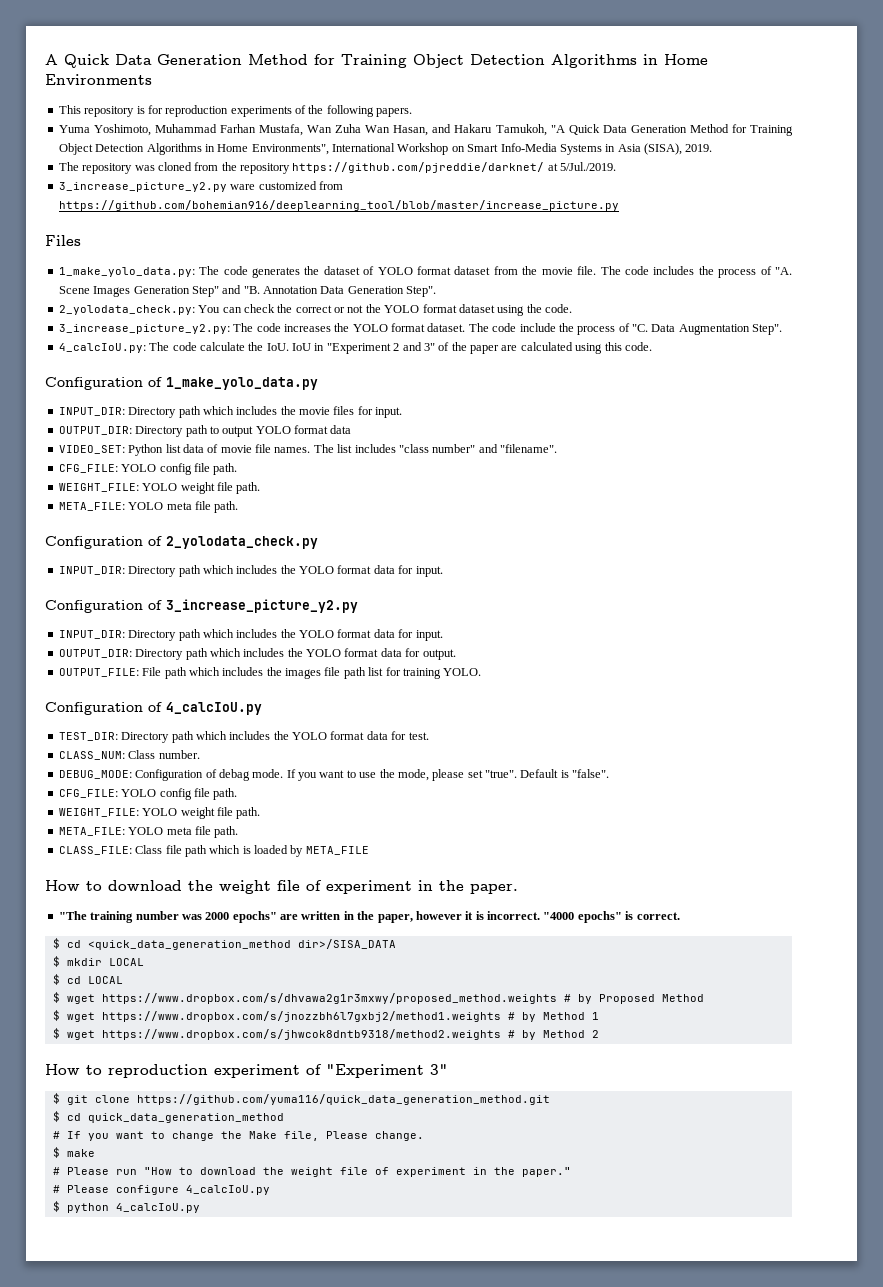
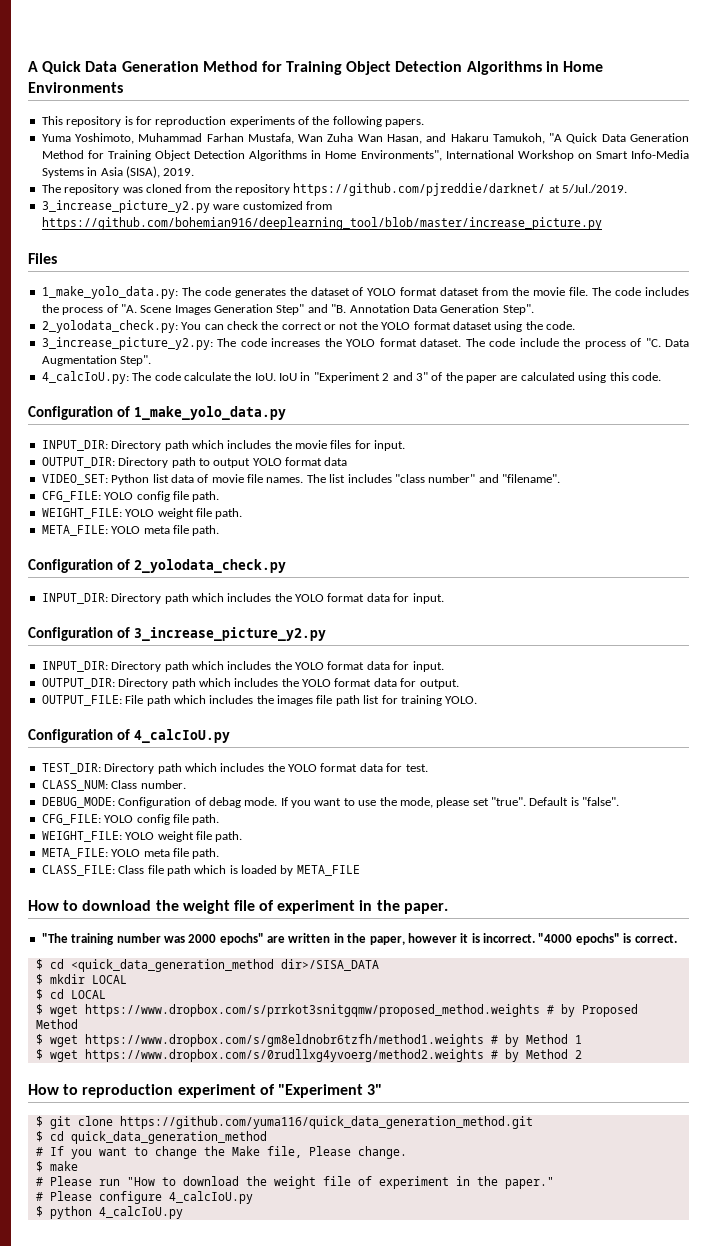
- $ wget https://www.dropbox.com/s/dhvawa2g1r3mxwy/proposed_method.weights # by Proposed Method
+ $ wget https://www.dropbox.com/s/prrkot3snitgqmw/proposed_method.weights # by Proposed Method
- $ wget https://www.dropbox.com/s/jnozzbh6l7gxbj2/method1.weights # by Method 1
+ $ wget https://www.dropbox.com/s/gm8eldnobr6tzfh/method1.weights # by Method 1
- $ wget https://www.dropbox.com/s/jhwcok8dntb9318/method2.weights # by Method 2
+ $ wget https://www.dropbox.com/s/0rudllxg4yvoerg/method2.weights # by Method 2

